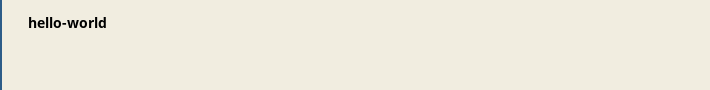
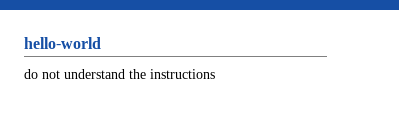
+ do not understand the instructions

